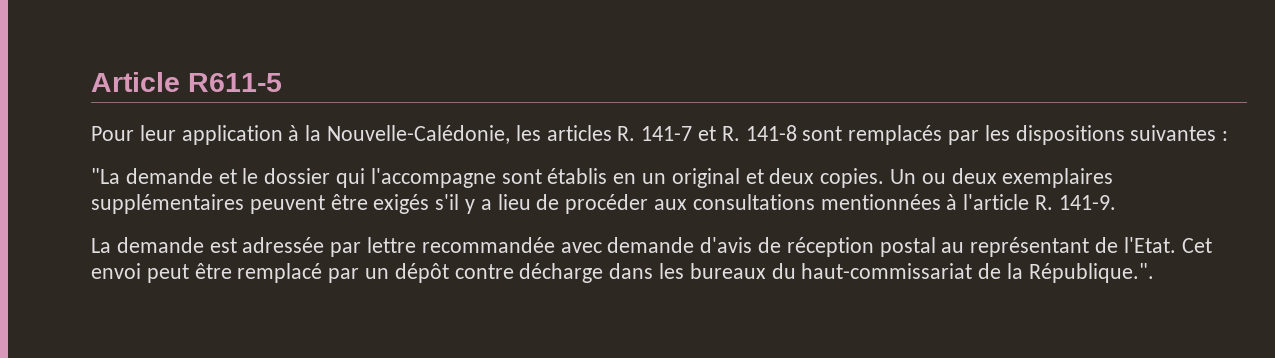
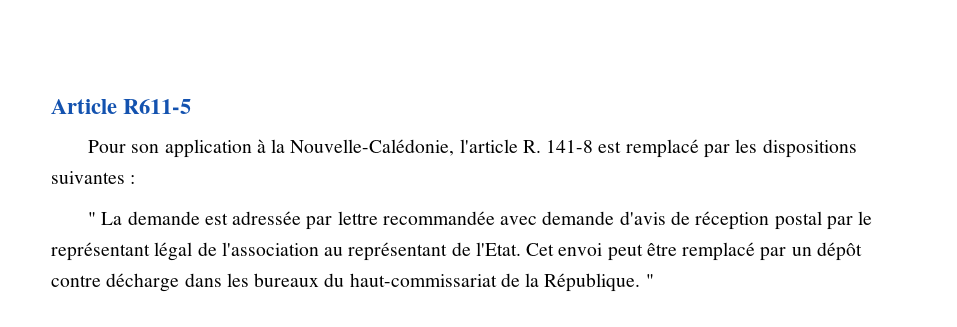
- Pour leur application à la Nouvelle-Calédonie, les articles R. 141-7 et R. 141-8 sont remplacés par les dispositions suivantes :
+ Pour son application à la Nouvelle-Calédonie, l'article R. 141-8 est remplacé par les dispositions suivantes :
- "La demande et le dossier qui l'accompagne sont établis en un original et deux copies. Un ou deux exemplaires supplémentaires peuvent être exigés s'il y a lieu de procéder aux consultations mentionnées à l'article R. 141-9.
- La demande est adressée par lettre recommandée avec demande d'avis de réception postal au représentant de l'Etat.
+ " La demande est adressée par lettre recommandée avec demande d'avis de réception postal par le représentant légal de l'association au représentant de l'Etat.
- Cet envoi peut être remplacé par un dépôt contre décharge dans les bureaux du haut-commissariat de la République.".
+ Cet envoi peut être remplacé par un dépôt contre décharge dans les bureaux du haut-commissariat de la République. "

